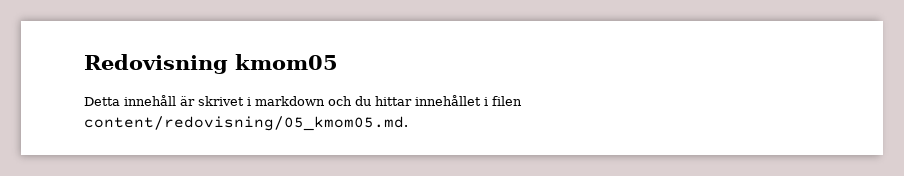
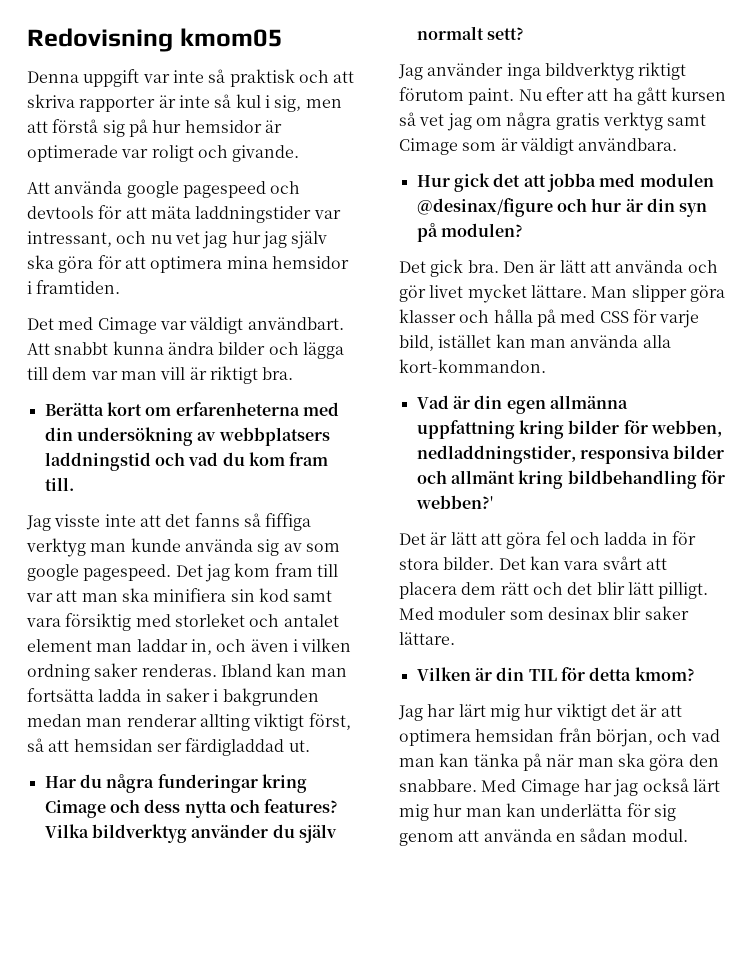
- Detta innehåll är skrivet i markdown och du hittar innehållet i filen content/redovisning/05_kmom05.md.
+ Denna uppgift var inte så praktisk och att skriva rapporter är inte så kul i sig, men att förstå sig på hur hemsidor är optimerade var roligt och givande.
+ Att använda google pagespeed och devtools för att mäta laddningstider var intressant, och nu vet jag hur jag själv ska göra för att optimera mina hemsidor i framtiden.
+ Det med Cimage var väldigt användbart. Att snabbt kunna ändra bilder och lägga till dem var man vill är riktigt bra.
+ Berätta kort om erfarenheterna med din undersökning av webbplatsers laddningstid och vad du kom fram till.
+ Jag visste inte att det fanns så fiffiga verktyg man kunde använda sig av som google pagespeed. Det jag kom fram till var att man ska minifiera sin kod samt vara försiktig med storleket och antalet element man laddar in, och även i vilken ordning saker renderas. Ibland kan man fortsätta ladda in saker i bakgrunden medan man renderar allting viktigt först, så att hemsidan ser färdigladdad ut.
+ Har du några funderingar kring Cimage och dess nytta och features? Vilka bildverktyg använder du själv normalt sett?
+ Jag använder inga bildverktyg riktigt förutom paint. Nu efter att ha gått kursen så vet jag om några gratis verktyg samt Cimage som är väldigt användbara.
+ Hur gick det att jobba med modulen @desinax/figure och hur är din syn på modulen?
+ Det gick bra. Den är lätt att använda och gör livet mycket lättare. Man slipper göra klasser och hålla på med CSS för varje bild, istället kan man använda alla kort-kommandon.
+ Vad är din egen allmänna uppfattning kring bilder för webben, nedladdningstider, responsiva bilder och allmänt kring bildbehandling för webben?'
+ Det är lätt att göra fel och ladda in för stora bilder. Det kan vara svårt att placera dem rätt och det blir lätt pilligt. Med moduler som desinax blir saker lättare.
+ Vilken är din TIL för detta kmom?
+ Jag har lärt mig hur viktigt det är att optimera hemsidan från början, och vad man kan tänka på när man ska göra den snabbare. Med Cimage har jag också lärt mig hur man kan underlätta för sig genom att använda en sådan modul.

